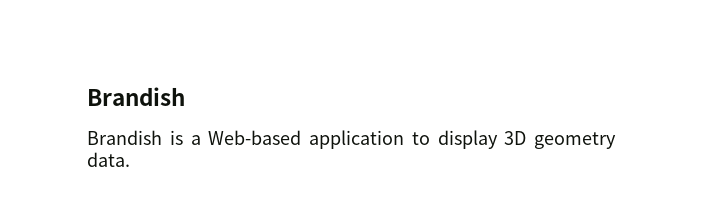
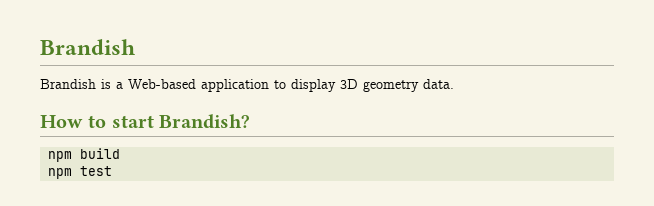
+ How to start Brandish?
+ npm build
+ npm test

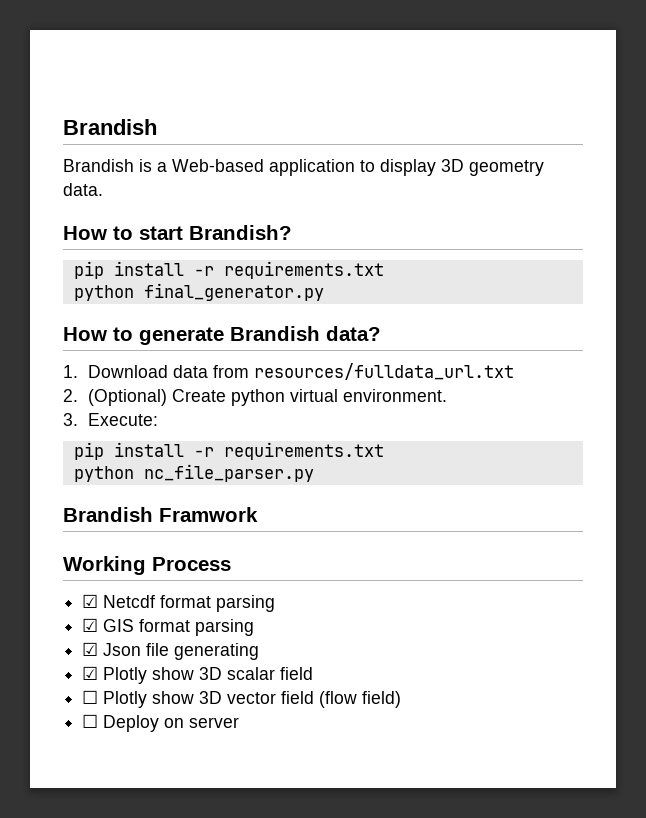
  How to start Brandish?
- npm build
- npm test
+ pip install -r requirements.txt
+ python final_generator.py
+ How to generate Brandish data?
+ 1. Download data from resources/fulldata_url.txt
+ 2. (Optional) Create python virtual environment.
+ 3. Execute:
+ pip install -r requirements.txt
+ python nc_file_parser.py
+ Brandish Framwork
+ Working Process
+ ☑ Netcdf format parsing
+ ☑ GIS format parsing
+ ☑ Json file generating
+ ☑ Plotly show 3D scalar field
+ ☐ Plotly show 3D vector field (flow field)
+ ☐ Deploy on server

